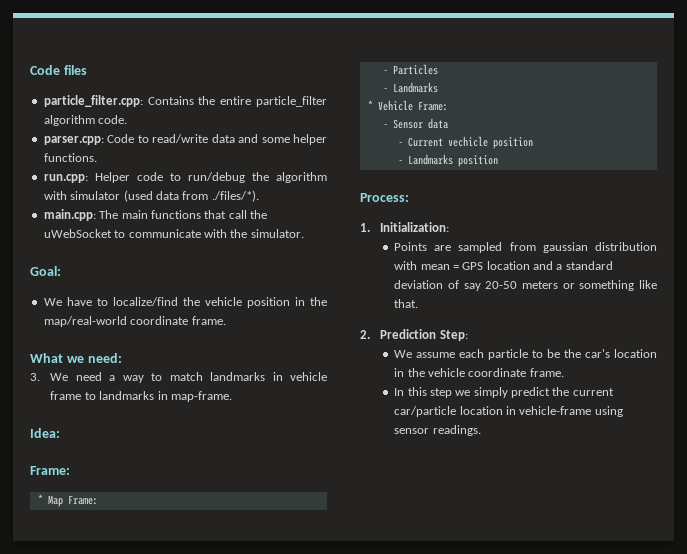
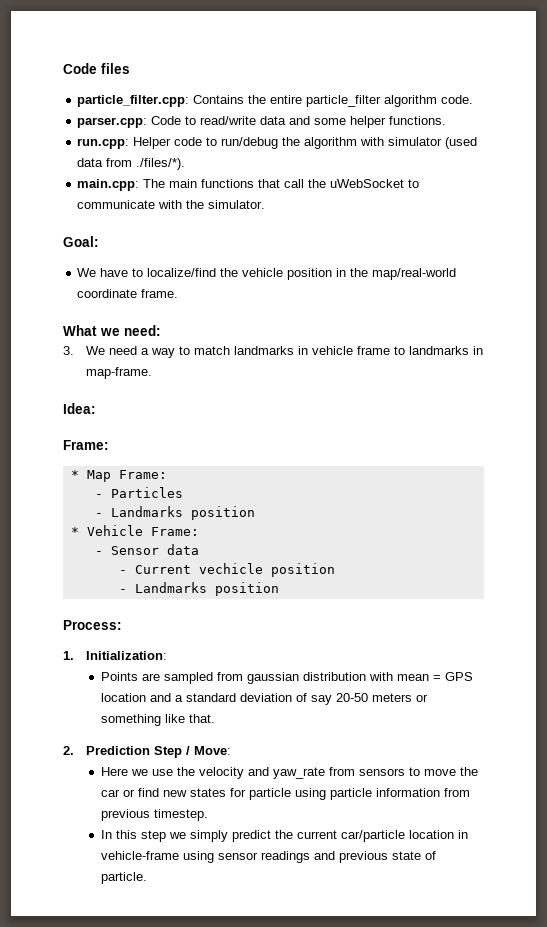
  - Particles
- - Landmarks
+ - Landmarks position
- 2. Prediction Step:
- We assume each particle to be the car's location in the vehicle coordinate frame.
+ 2. Prediction Step / Move:
+ Here we use the velocity and yaw_rate from sensors to move the car or find new states for particle using particle information from previous timestep.
- In this step we simply predict the current car/particle location in vehicle-frame using sensor readings.
+ In this step we simply predict the current car/particle location in vehicle-frame using sensor readings and previous state of particle.

